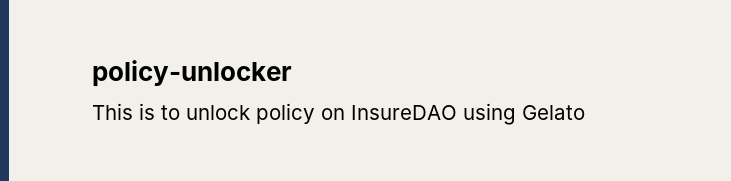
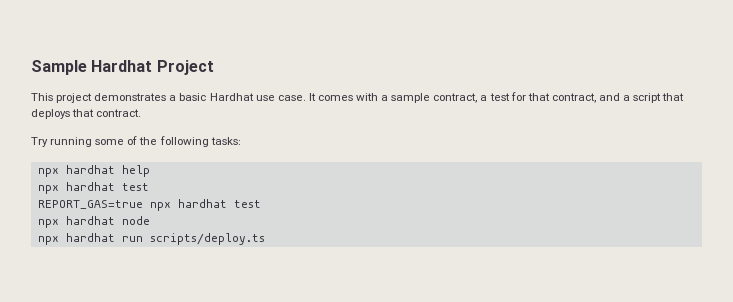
- policy-unlocker
- This is to unlock policy on InsureDAO using Gelato
+ Sample Hardhat Project
+ This project demonstrates a basic Hardhat use case. It comes with a sample contract, a test for that contract, and a script that deploys that contract.
+ Try running some of the following tasks:
+ npx hardhat help
+ npx hardhat test
+ REPORT_GAS=true npx hardhat test
+ npx hardhat node
+ npx hardhat run scripts/deploy.ts

